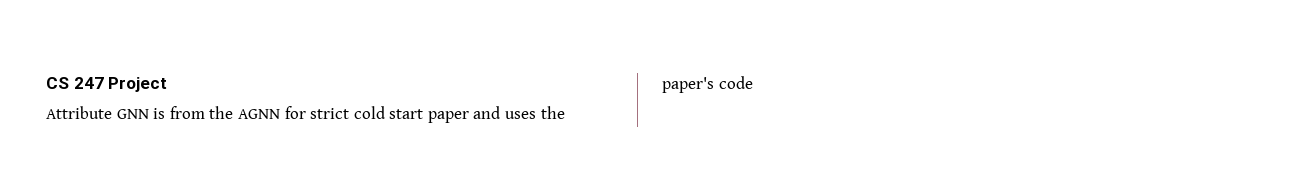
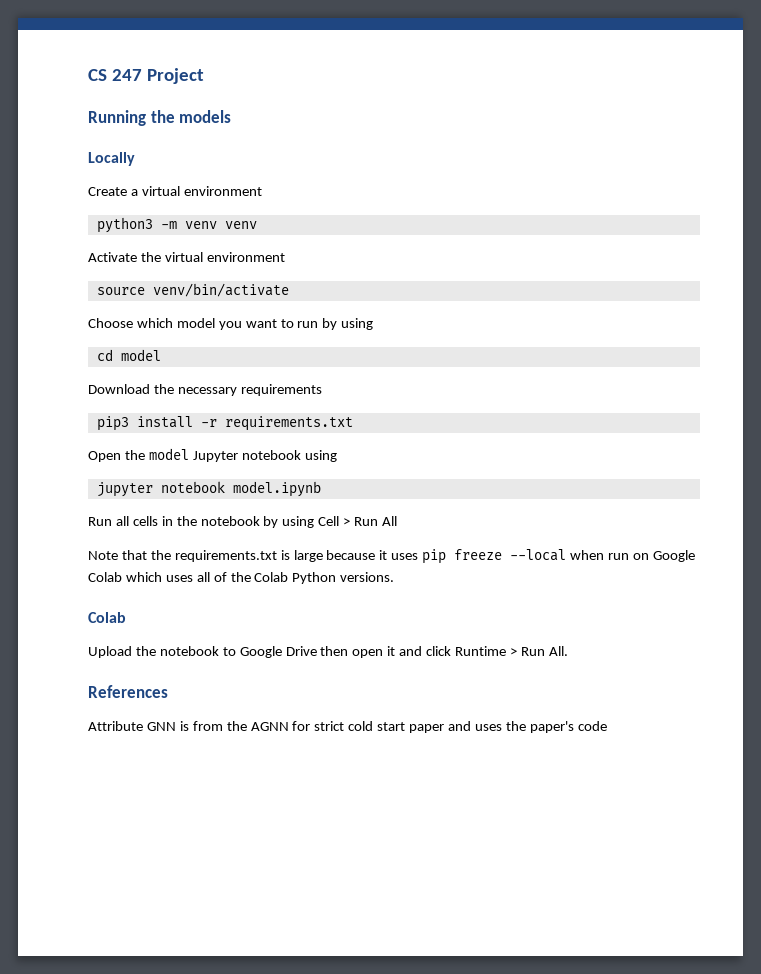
+ Running the models
+ Locally
+ Create a virtual environment
+ python3 -m venv venv
+ Activate the virtual environment
+ source venv/bin/activate
+ Choose which model you want to run by using
+ cd model
+ Download the necessary requirements
+ pip3 install -r requirements.txt
+ Open the model Jupyter notebook using
+ jupyter notebook model.ipynb
+ Run all cells in the notebook by using Cell > Run All
+ Note that the requirements.txt is large because it uses pip freeze --local when run on Google Colab which uses all of the Colab Python versions.
+ Colab
+ Upload the notebook to Google Drive then open it and click Runtime > Run All.
+ References

